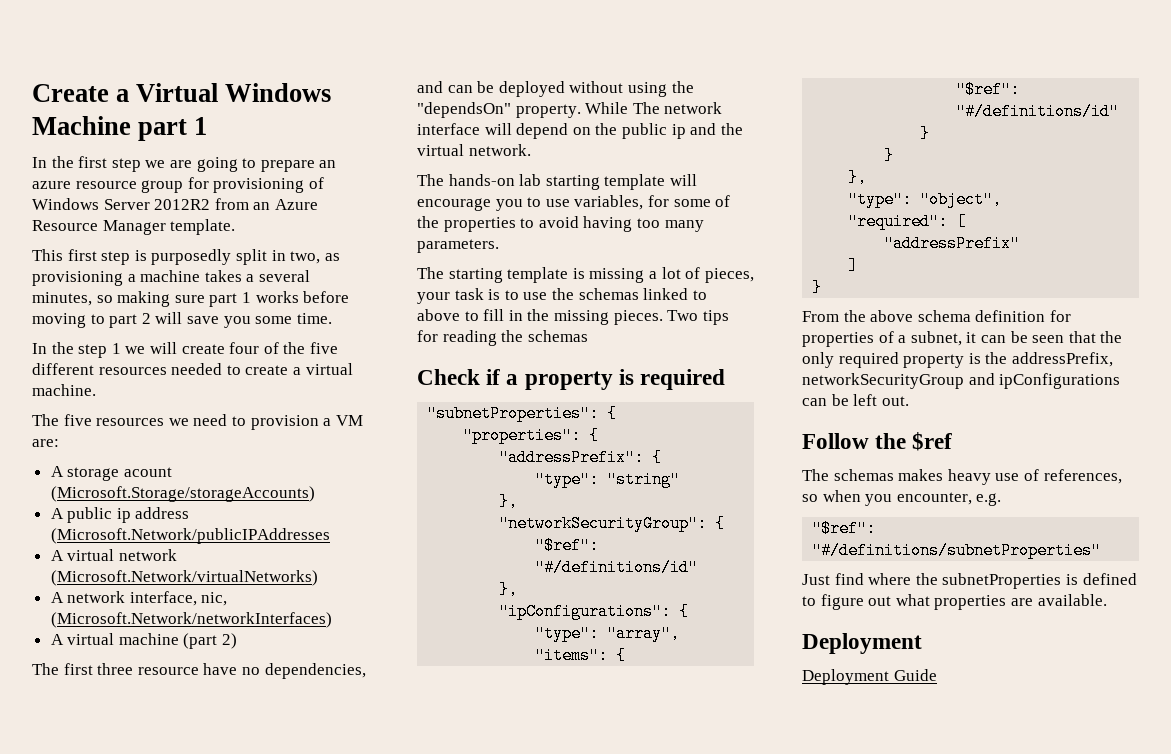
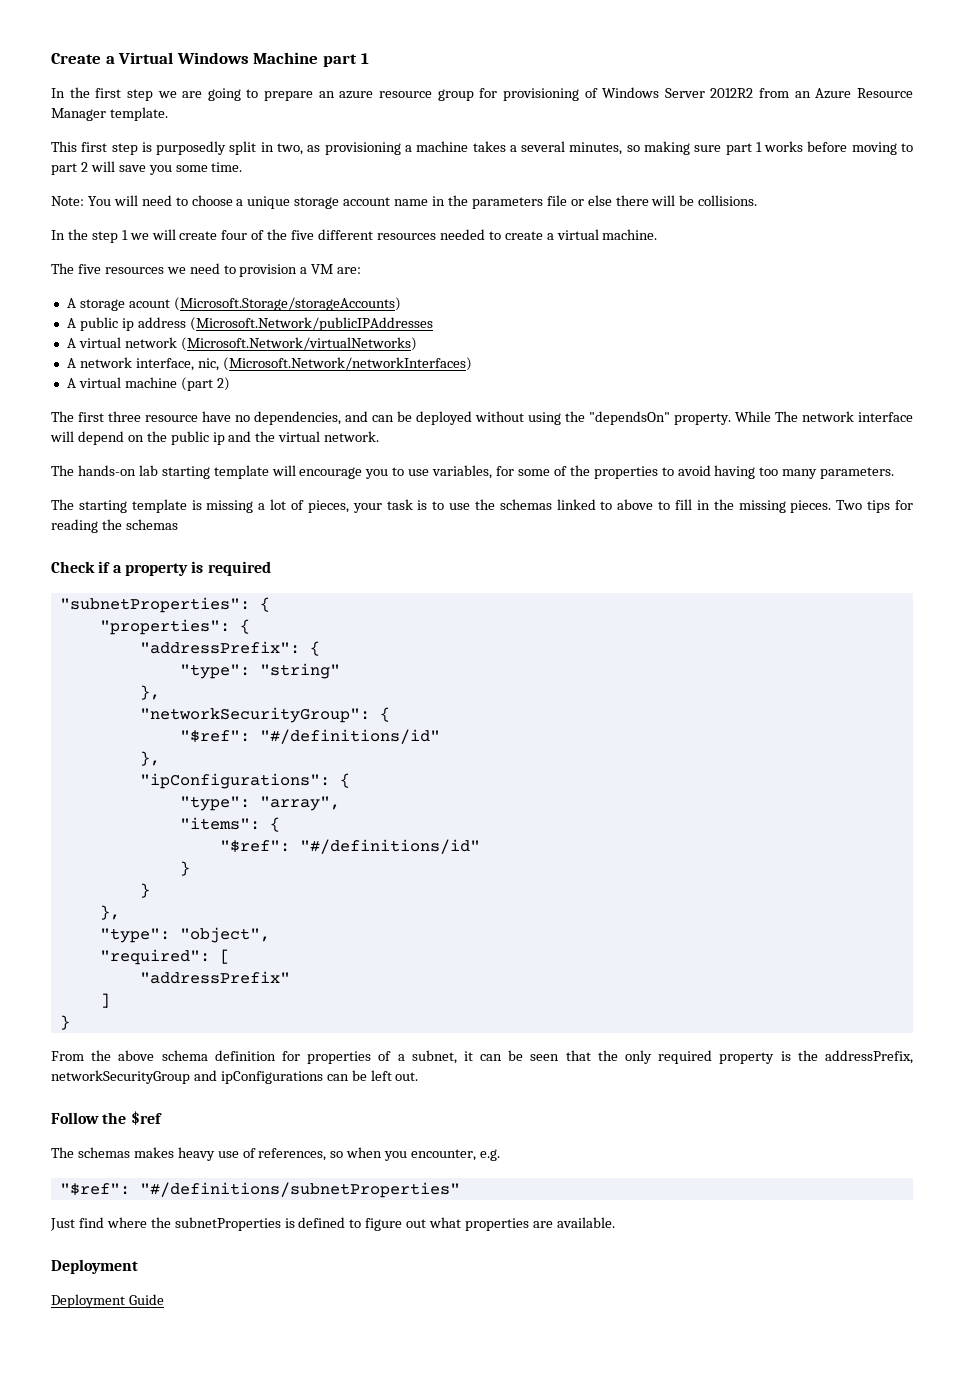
+ Note: You will need to choose a unique storage account name in the parameters file or else there will be collisions.

